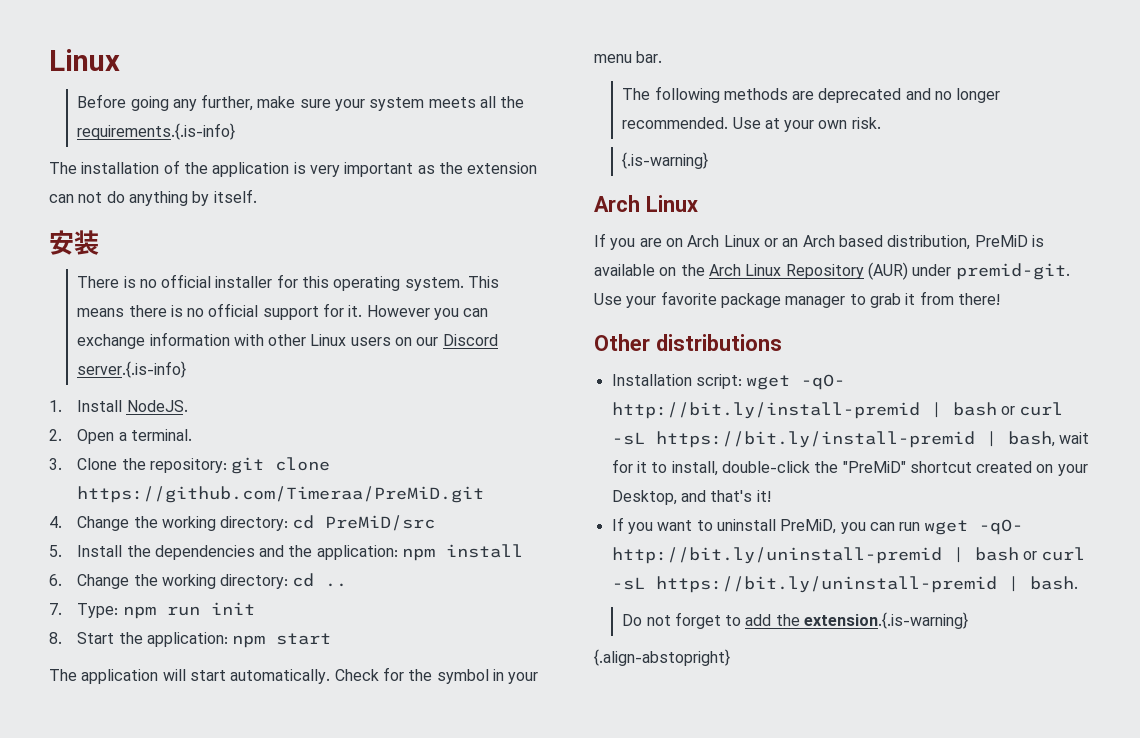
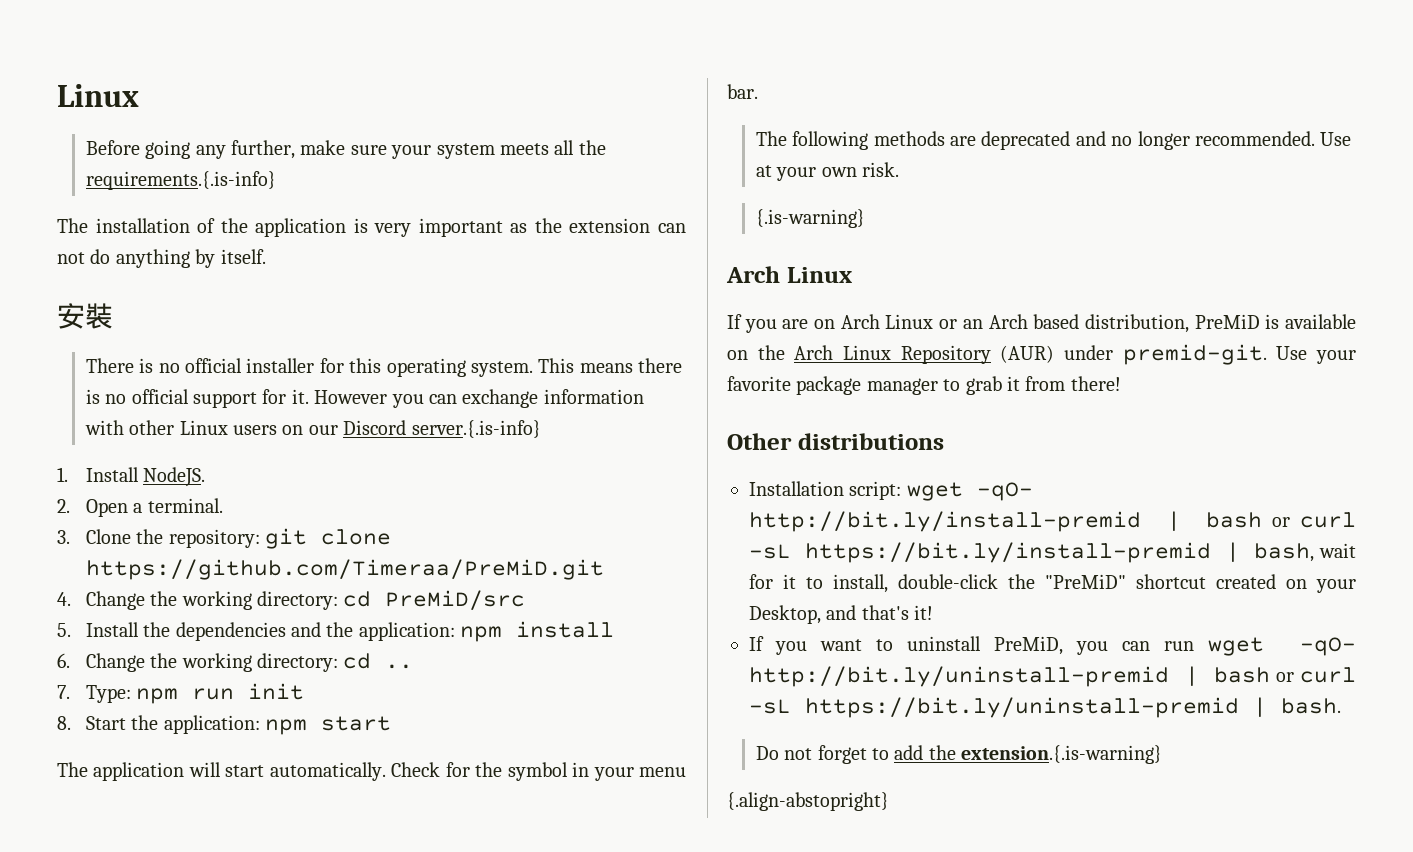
- 安装
+ 安裝

